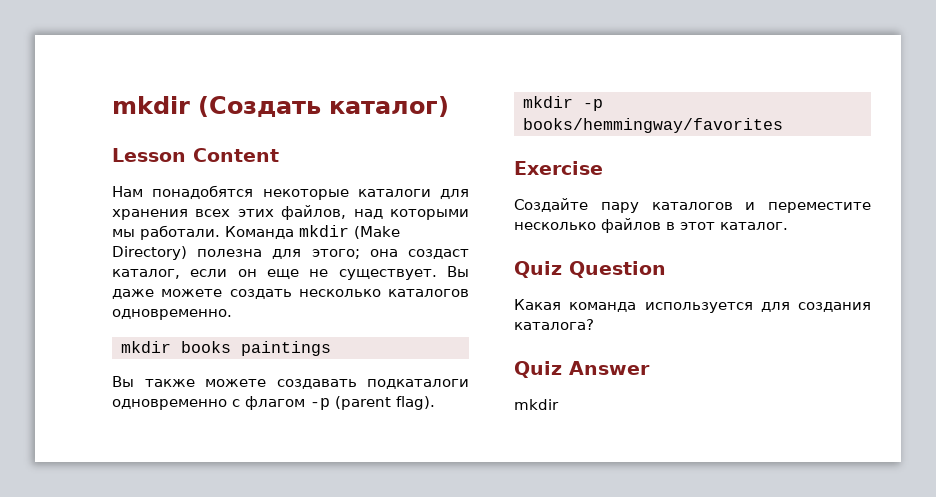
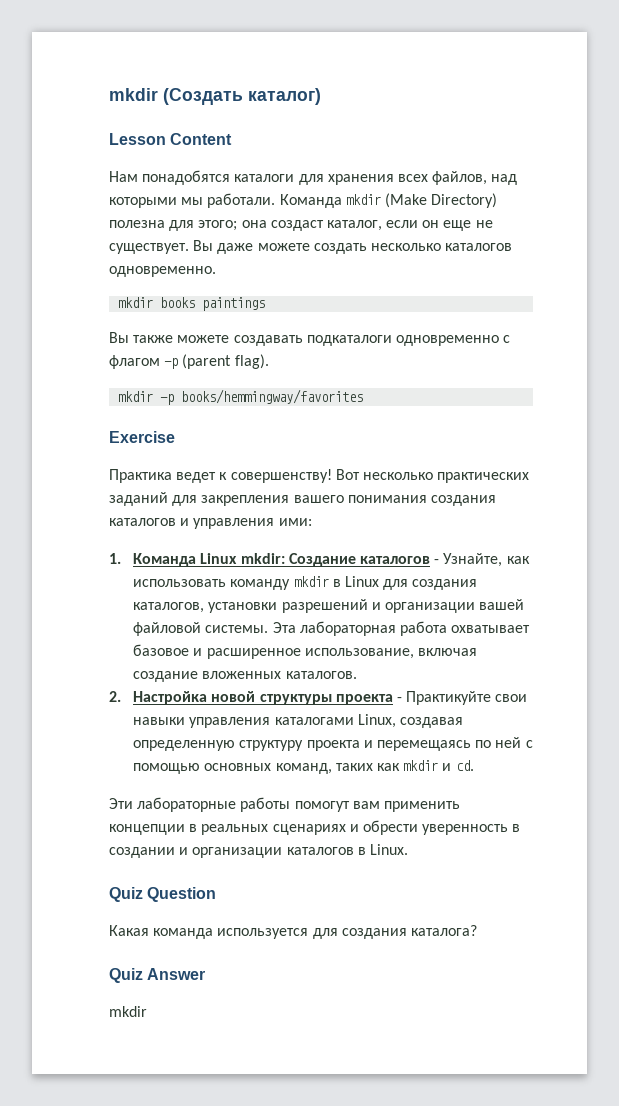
- Нам понадобятся некоторые каталоги для хранения всех этих файлов, над которыми мы работали.
+ Нам понадобятся каталоги для хранения всех файлов, над которыми мы работали.
- Создайте пару каталогов и переместите несколько файлов в этот каталог.
+ Практика ведет к совершенству! Вот несколько практических заданий для закрепления вашего понимания создания каталогов и управления ими:
+ 1. Команда Linux mkdir: Создание каталогов - Узнайте, как использовать команду mkdir в Linux для создания каталогов, установки разрешений и организации вашей файловой системы. Эта лабораторная работа охватывает базовое и расширенное использование, включая создание вложенных каталогов.
+ 2. Настройка новой структуры проекта - Практикуйте свои навыки управления каталогами Linux, создавая определенную структуру проекта и перемещаясь по ней с помощью основных команд, таких как mkdir и cd.
+ Эти лабораторные работы помогут вам применить концепции в реальных сценариях и обрести уверенность в создании и организации каталогов в Linux.

